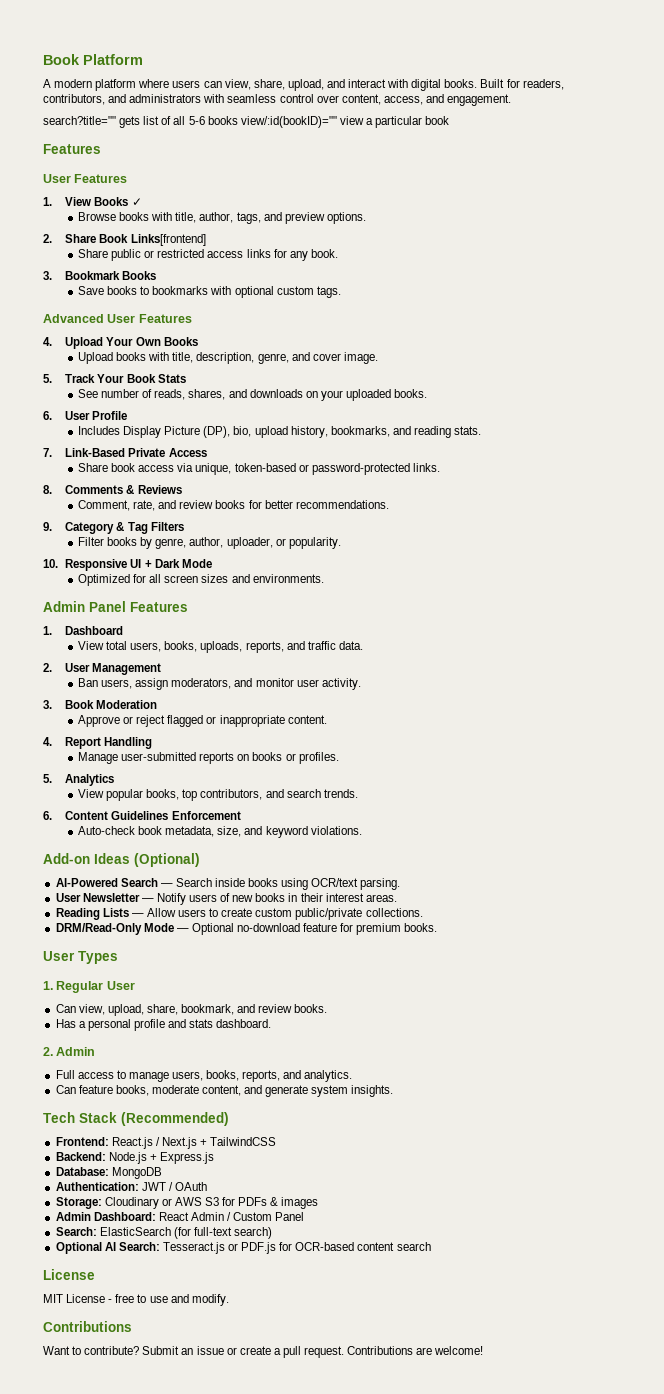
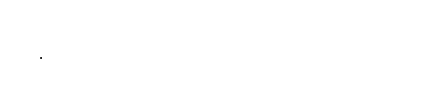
- Book Platform
- A modern platform where users can view, share, upload, and interact with digital books. Built for readers, contributors, and administrators with seamless control over content, access, and engagement.
- search?title="" gets list of all 5-6 books view/:id(bookID)="" view a particular book
- Features
- User Features
- 1. View Books ✓
- Browse books with title, author, tags, and preview options.
- 2. Share Book Links[frontend]
- Share public or restricted access links for any book.
- 3. Bookmark Books
- Save books to bookmarks with optional custom tags.
- Advanced User Features
- 4. Upload Your Own Books
- Upload books with title, description, genre, and cover image.
- 5. Track Your Book Stats
- See number of reads, shares, and downloads on your uploaded books.
- 6. User Profile
- Includes Display Picture (DP), bio, upload history, bookmarks, and reading stats.
- 7. Link-Based Private Access
- Share book access via unique, token-based or password-protected links.
- 8. Comments & Reviews
- Comment, rate, and review books for better recommendations.
- 9. Category & Tag Filters
- Filter books by genre, author, uploader, or popularity.
- 10. Responsive UI + Dark Mode
- Optimized for all screen sizes and environments.
- Admin Panel Features
- 1. Dashboard
- View total users, books, uploads, reports, and traffic data.
- 2. User Management
- Ban users, assign moderators, and monitor user activity.
- 3. Book Moderation
- Approve or reject flagged or inappropriate content.
- 4. Report Handling
- Manage user-submitted reports on books or profiles.
- 5. Analytics
- View popular books, top contributors, and search trends.
- 6. Content Guidelines Enforcement
- Auto-check book metadata, size, and keyword violations.
- Add-on Ideas (Optional)
- AI-Powered Search — Search inside books using OCR/text parsing.
- User Newsletter — Notify users of new books in their interest areas.
- Reading Lists — Allow users to create custom public/private collections.
- DRM/Read-Only Mode — Optional no-download feature for premium books.
- User Types
- 1. Regular User
- Can view, upload, share, bookmark, and review books.
- Has a personal profile and stats dashboard.
- 2. Admin
- Full access to manage users, books, reports, and analytics.
- Can feature books, moderate content, and generate system insights.
- Tech Stack (Recommended)
- Frontend: React.js / Next.js + TailwindCSS
- Backend: Node.js + Express.js
- Database: MongoDB
- Authentication: JWT / OAuth
- Storage: Cloudinary or AWS S3 for PDFs & images
- Admin Dashboard: React Admin / Custom Panel
- Search: ElasticSearch (for full-text search)
- Optional AI Search: Tesseract.js or PDF.js for OCR-based content search
- License
- MIT License - free to use and modify.
- Contributions
- Want to contribute? Submit an issue or create a pull request. Contributions are welcome!
+ .

